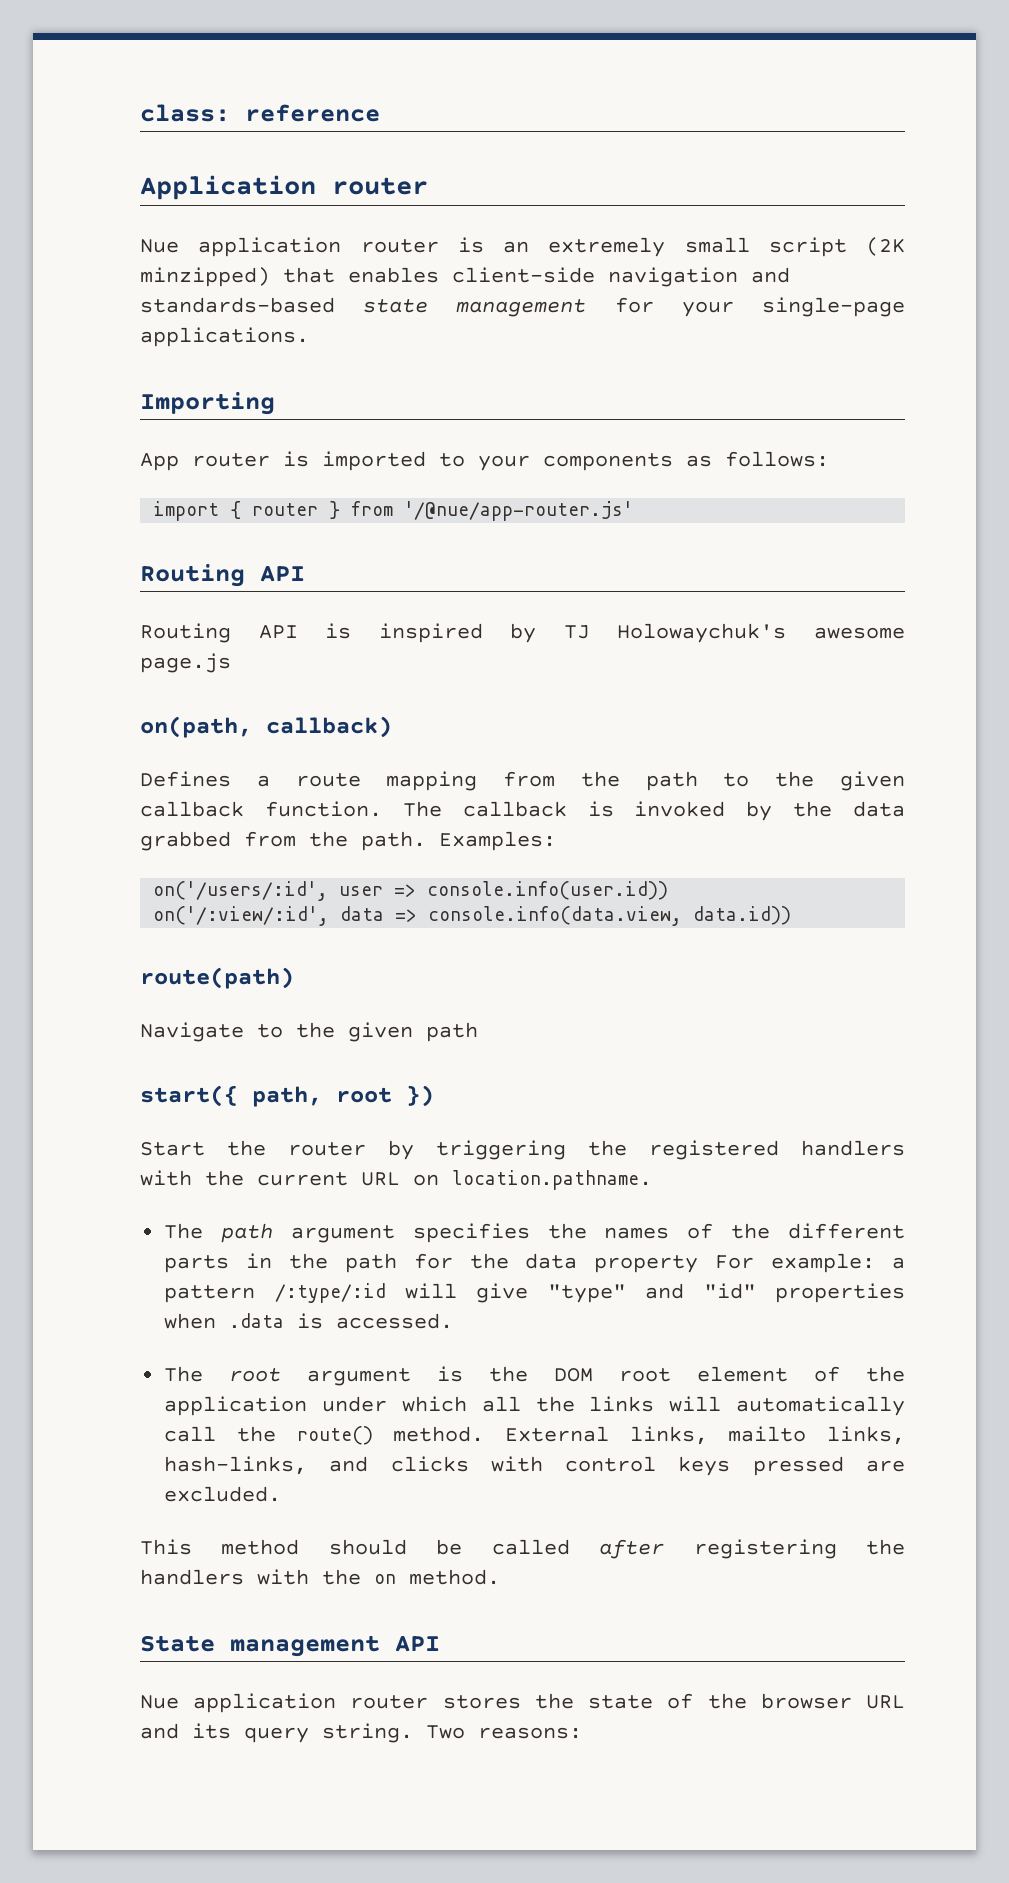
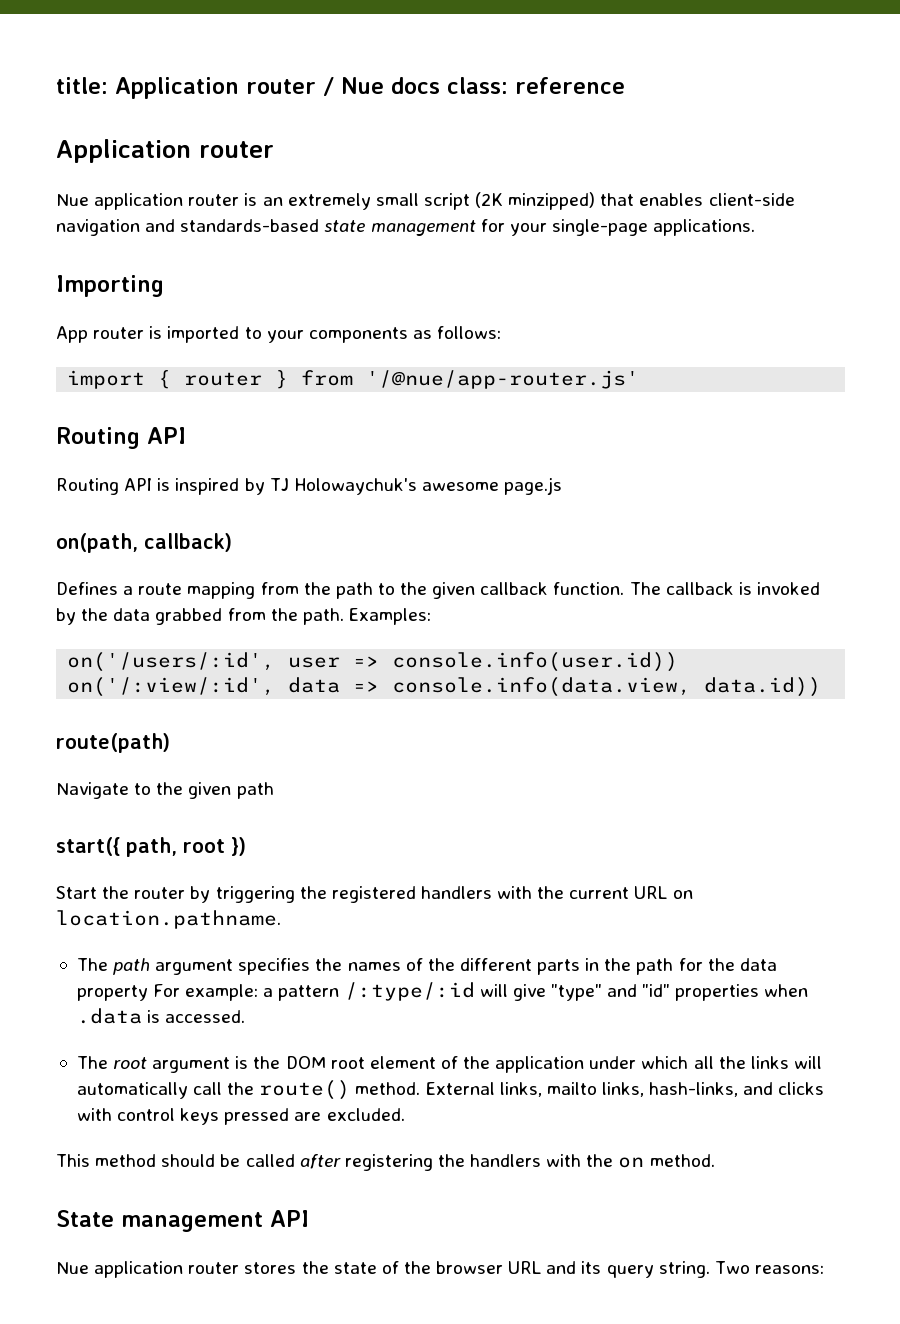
- class: reference
+ title: Application router / Nue docs class: reference

